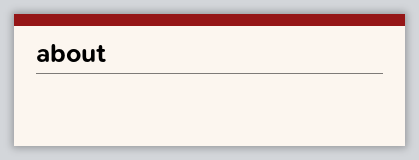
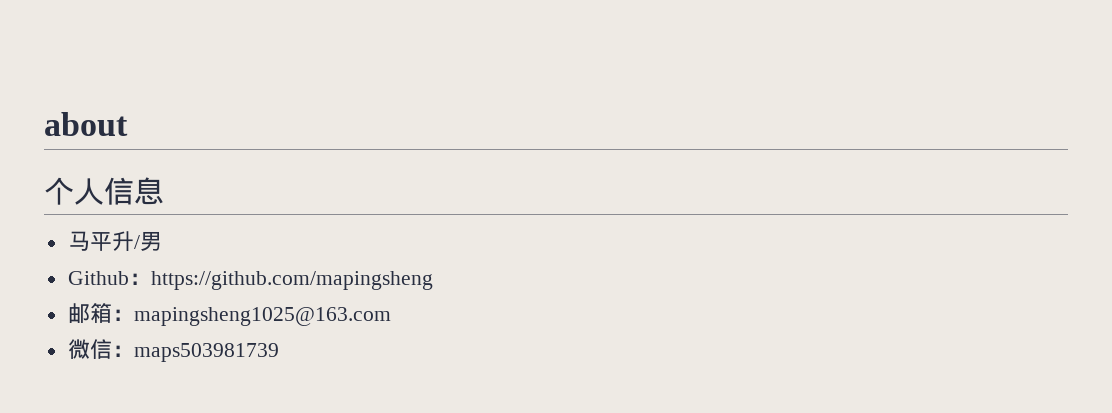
+ 个人信息
+ 马平升/男
+ Github：https://github.com/mapingsheng
+ 邮箱：mapingsheng1025@163.com
+ 微信：maps503981739

